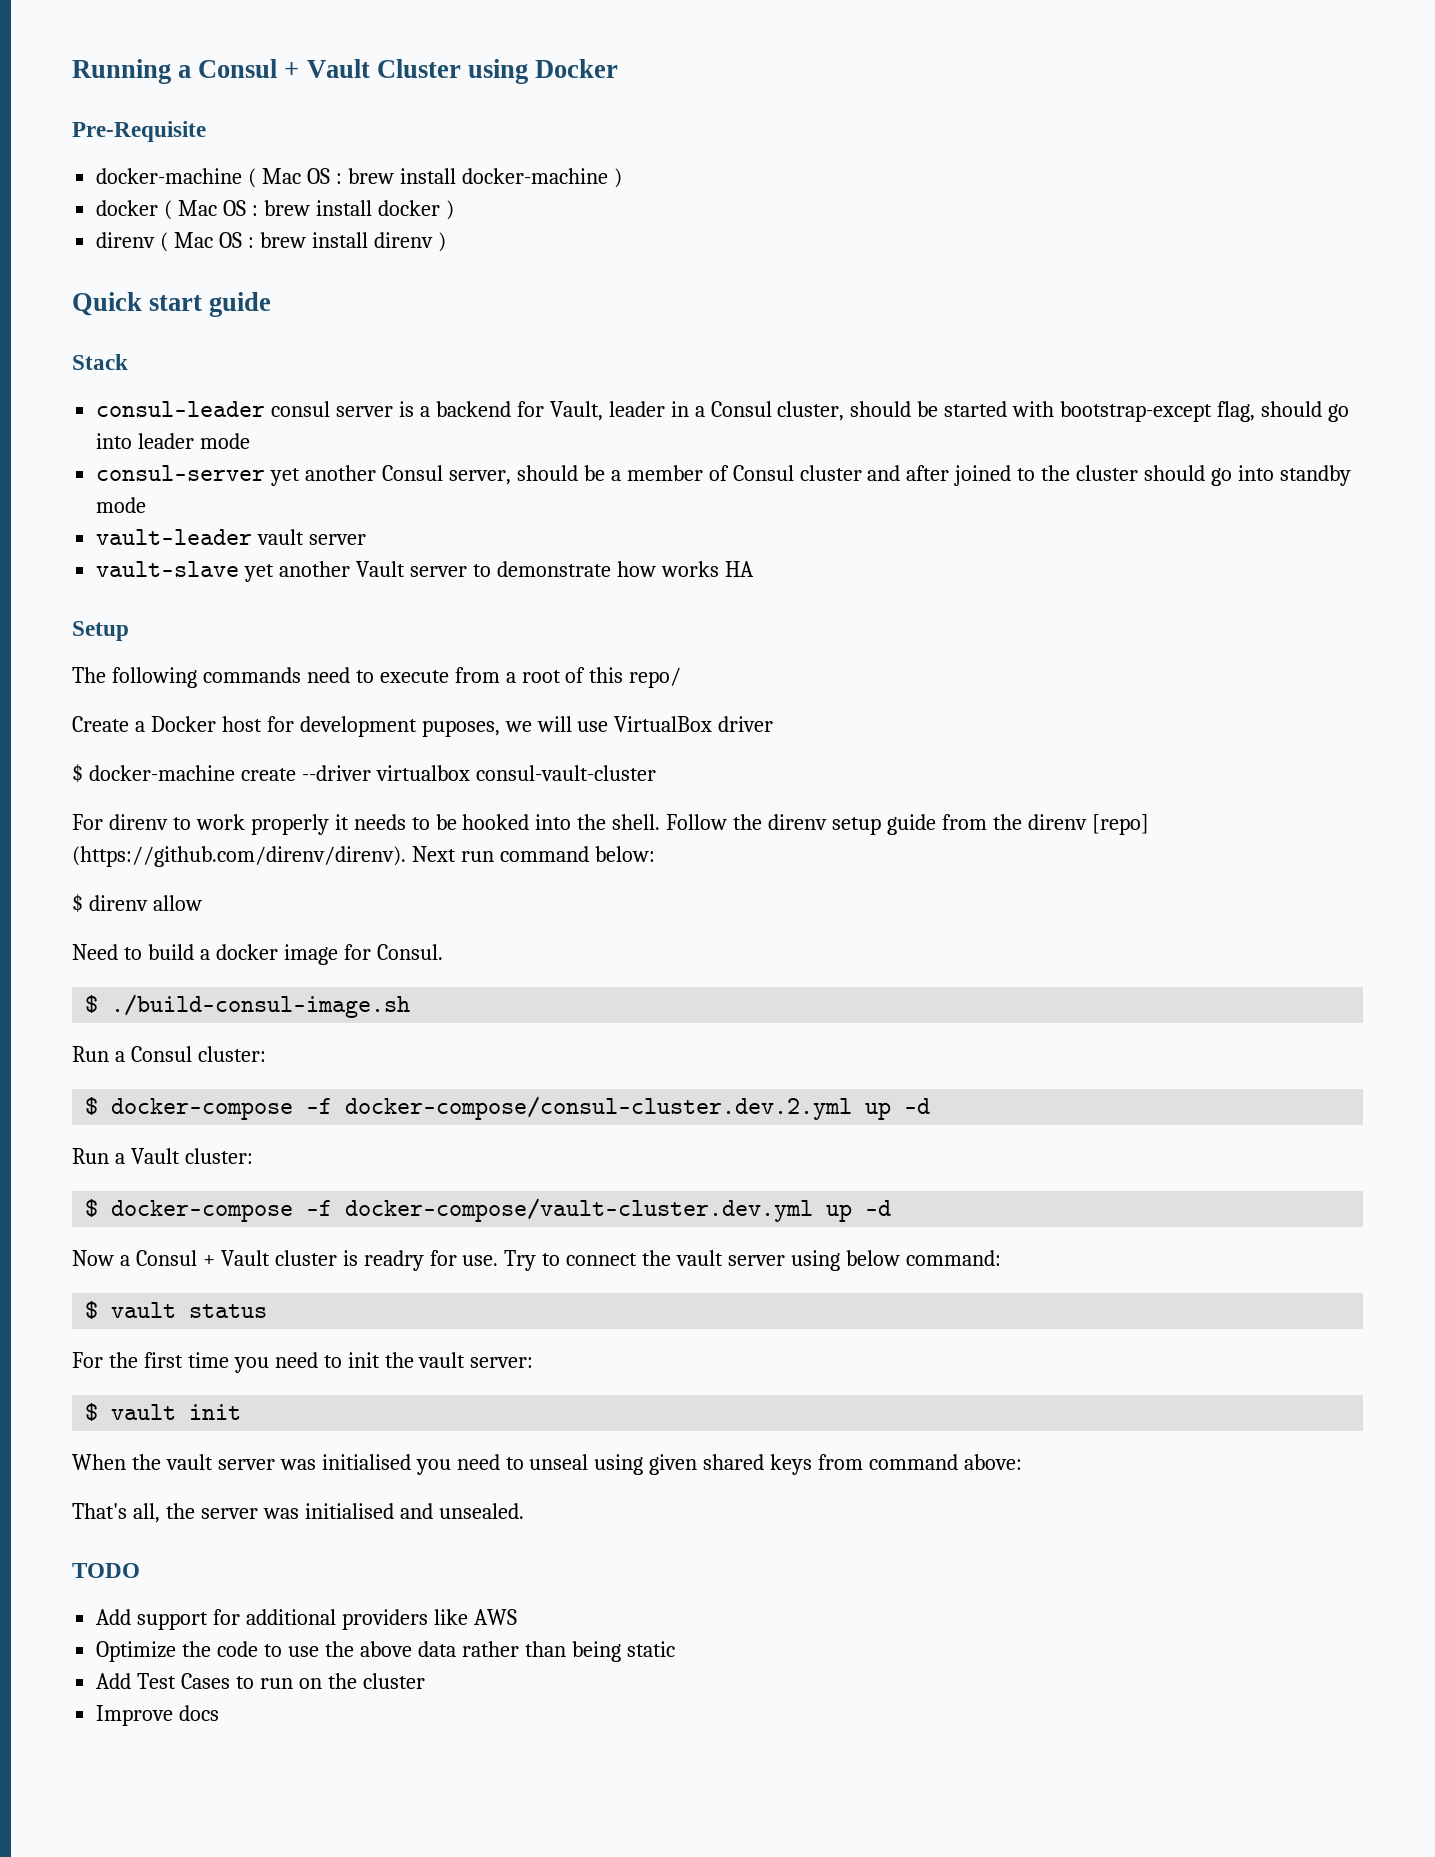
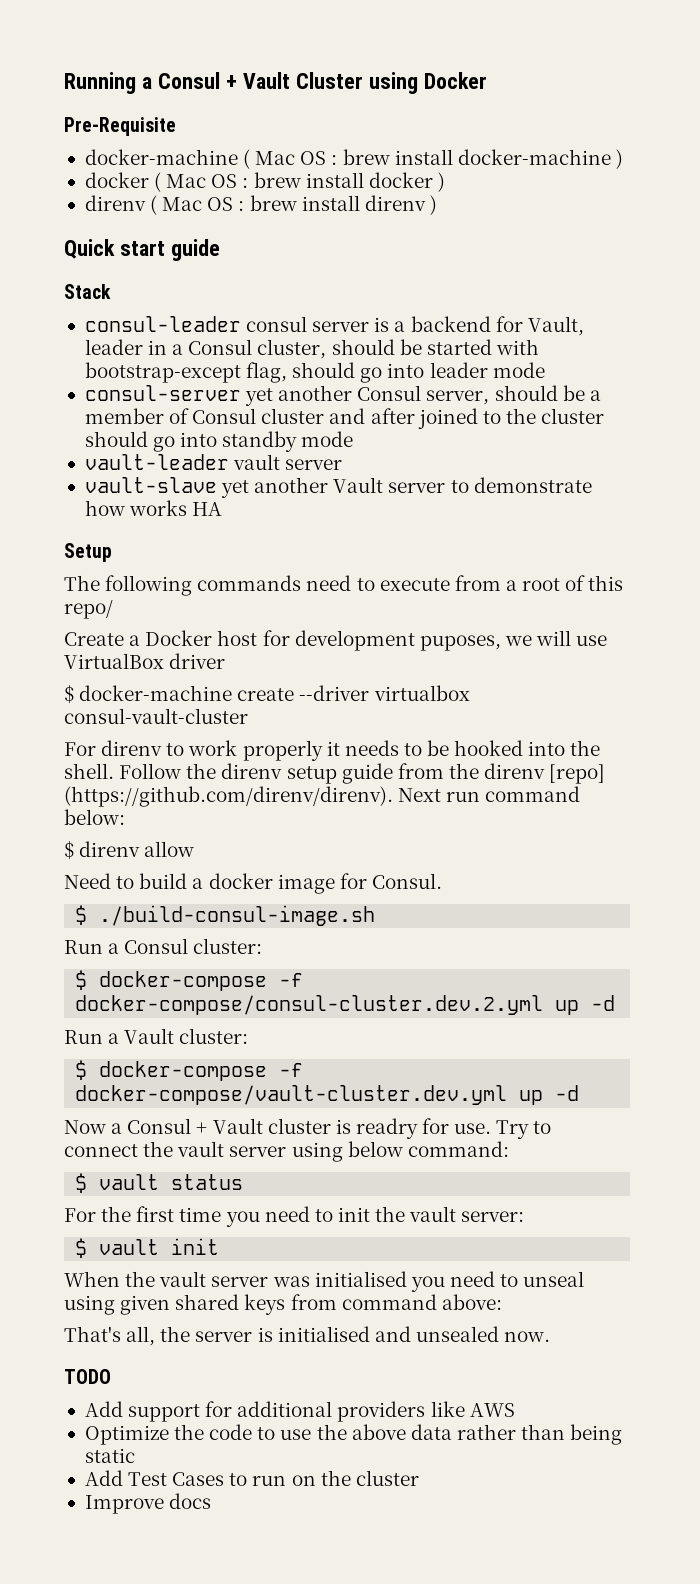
- That's all, the server was initialised and unsealed.
+ That's all, the server is initialised and unsealed now.

